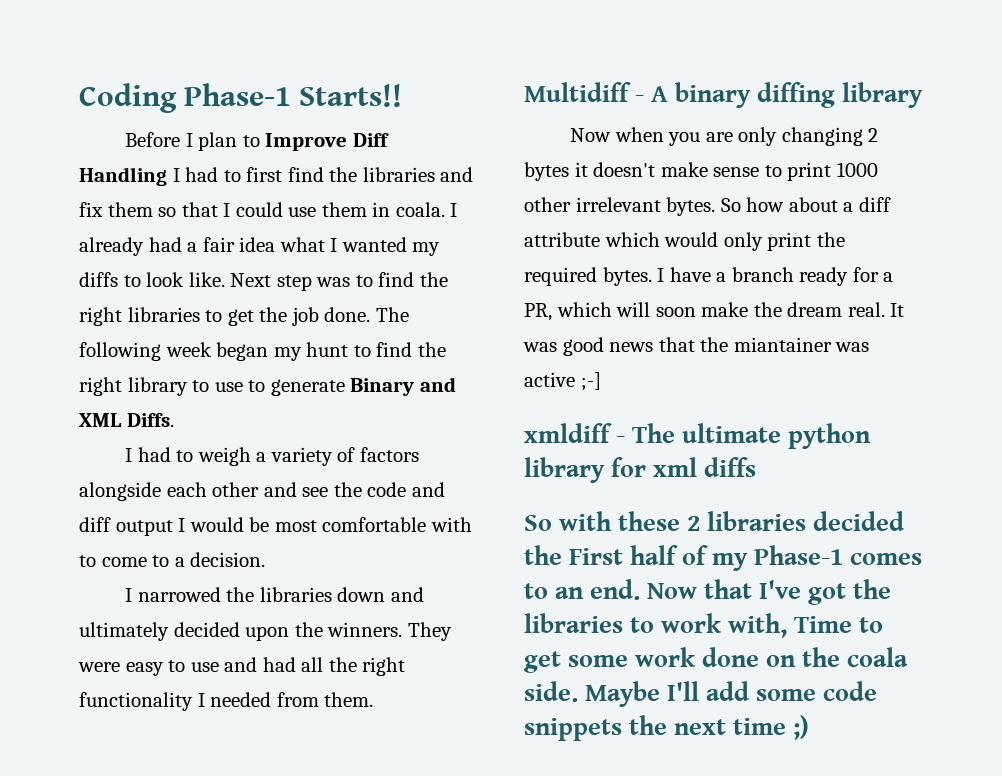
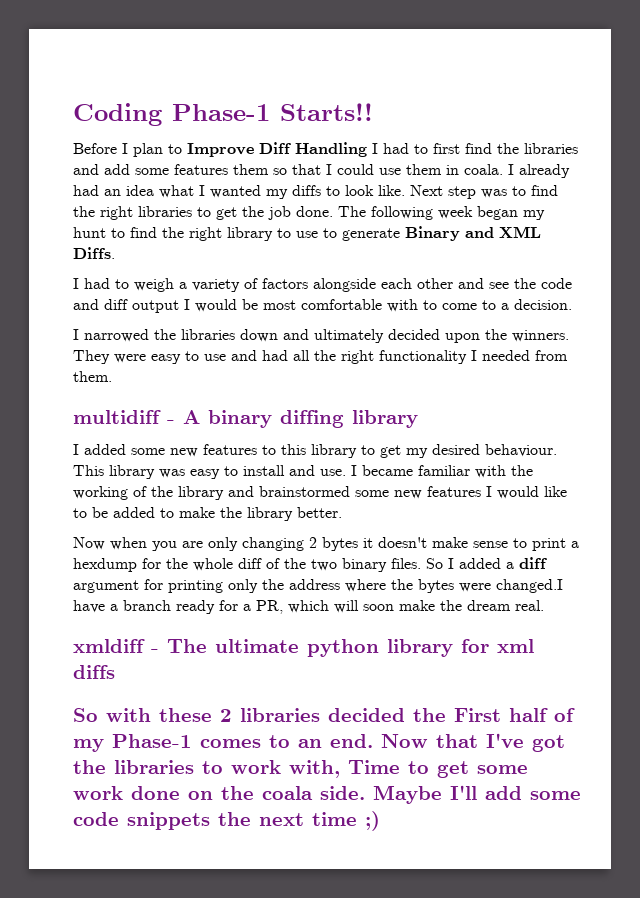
- Before I plan to Improve Diff Handling I had to first find the libraries and fix them so that I could use them in coala.
+ Before I plan to Improve Diff Handling I had to first find the libraries and add some features them so that I could use them in coala.
- I already had a fair idea what I wanted my diffs to look like.
+ I already had an idea what I wanted my diffs to look like.
- Multidiff - A binary diffing library
+ multidiff - A binary diffing library
+ I added some new features to this library to get my desired behaviour. This library was easy to install and use. I became familiar with the working of the library and brainstormed some new features I would like to be added to make the library better.
- Now when you are only changing 2 bytes it doesn't make sense to print 1000 other irrelevant bytes. So how about a diff attribute which would only print the required bytes. I have a branch ready for a PR, which will soon make the dream real. It was good news that the miantainer was active ;-]
+ Now when you are only changing 2 bytes it doesn't make sense to print a hexdump for the whole diff of the two binary files. So I added a diff argument for printing only the address where the bytes were changed.I have a branch ready for a PR, which will soon make the dream real.

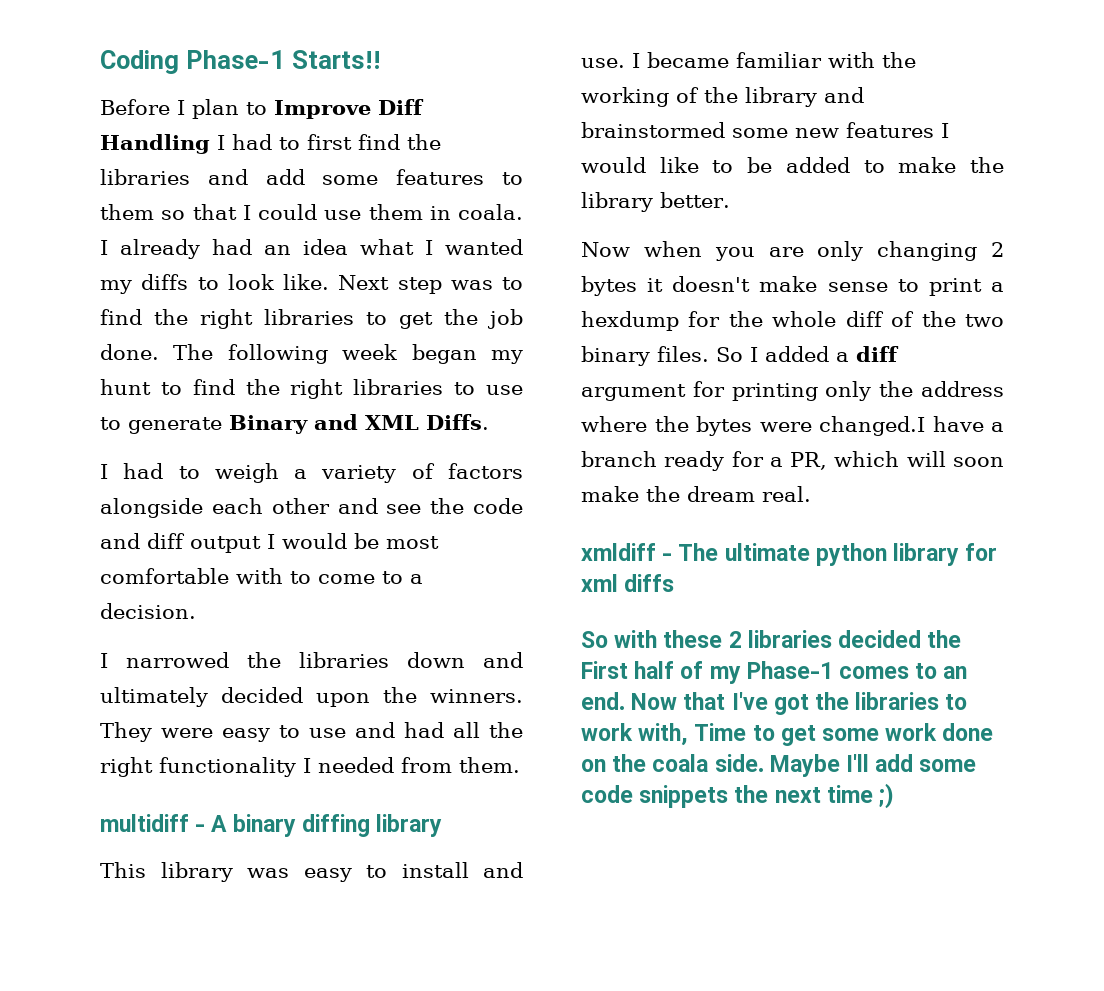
- Before I plan to Improve Diff Handling I had to first find the libraries and add some features them so that I could use them in coala.
+ Before I plan to Improve Diff Handling I had to first find the libraries and add some features to them so that I could use them in coala.
- The following week began my hunt to find the right library to use to generate Binary and XML Diffs.
+ The following week began my hunt to find the right libraries to use to generate Binary and XML Diffs.
- I added some new features to this library to get my desired behaviour.

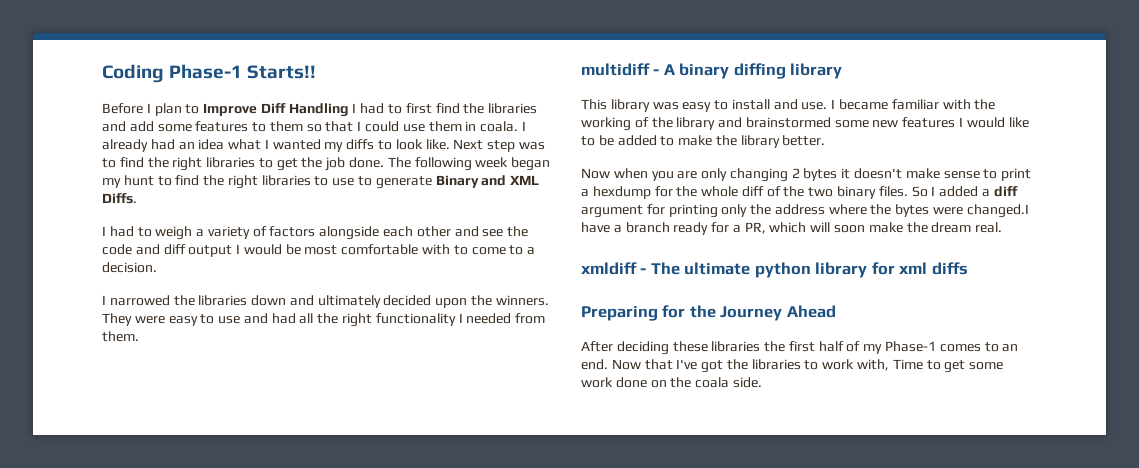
- So with these 2 libraries decided the First half of my Phase-1 comes to an end.
+ Preparing for the Journey Ahead
+ After deciding these libraries the first half of my Phase-1 comes to an end.
- Maybe I'll add some code snippets the next time ;)

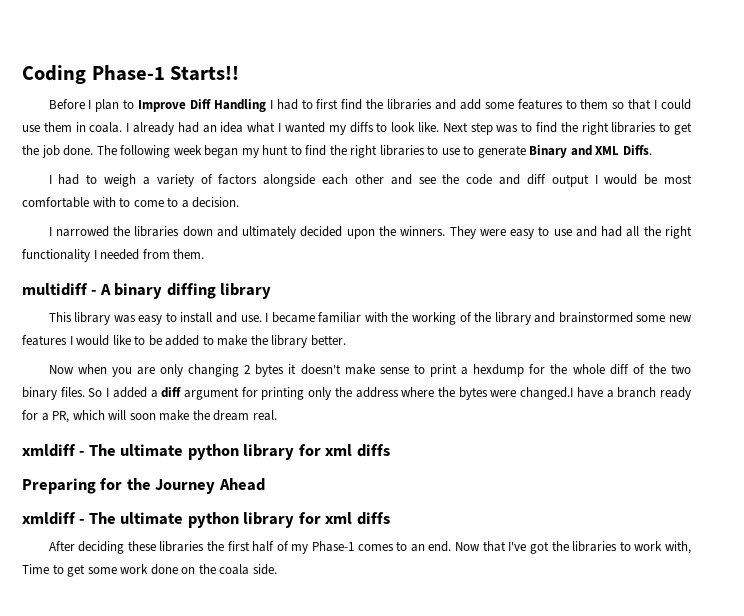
  Preparing for the Journey Ahead
+ xmldiff - The ultimate python library for xml diffs

